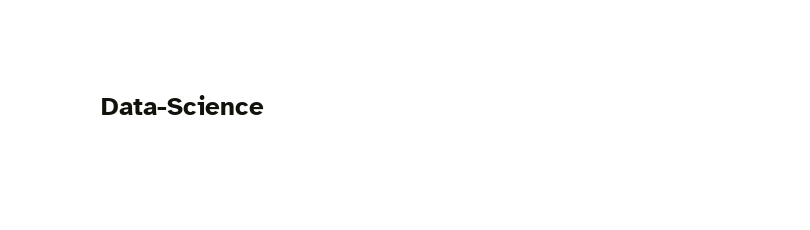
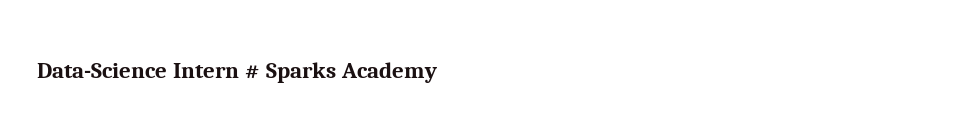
- Data-Science
+ Data-Science Intern # Sparks Academy

